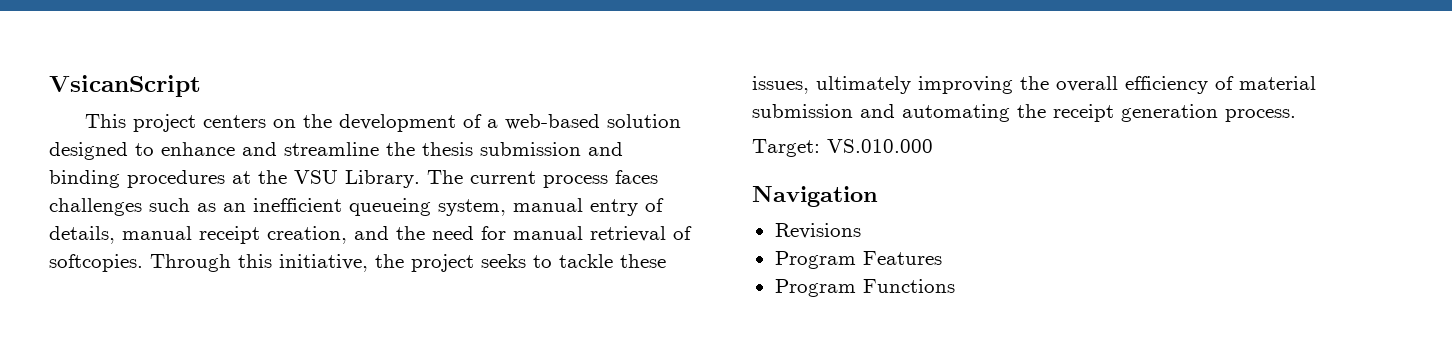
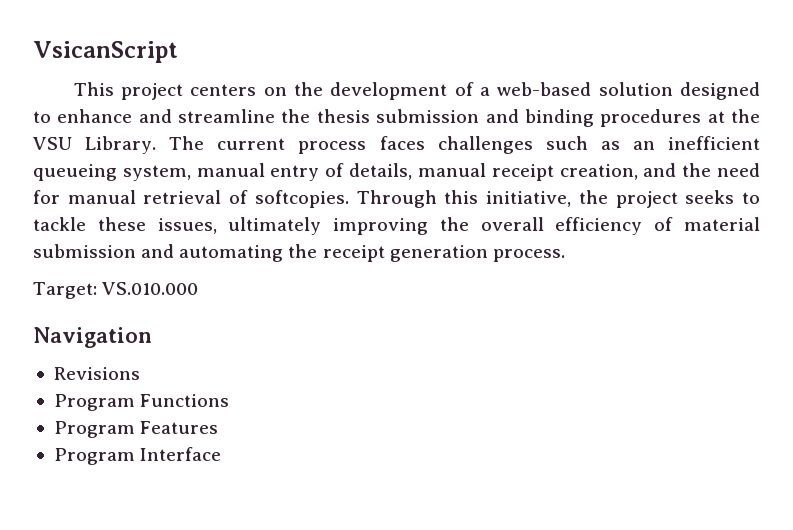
+ Program Functions
- Program Functions
+ Program Interface

